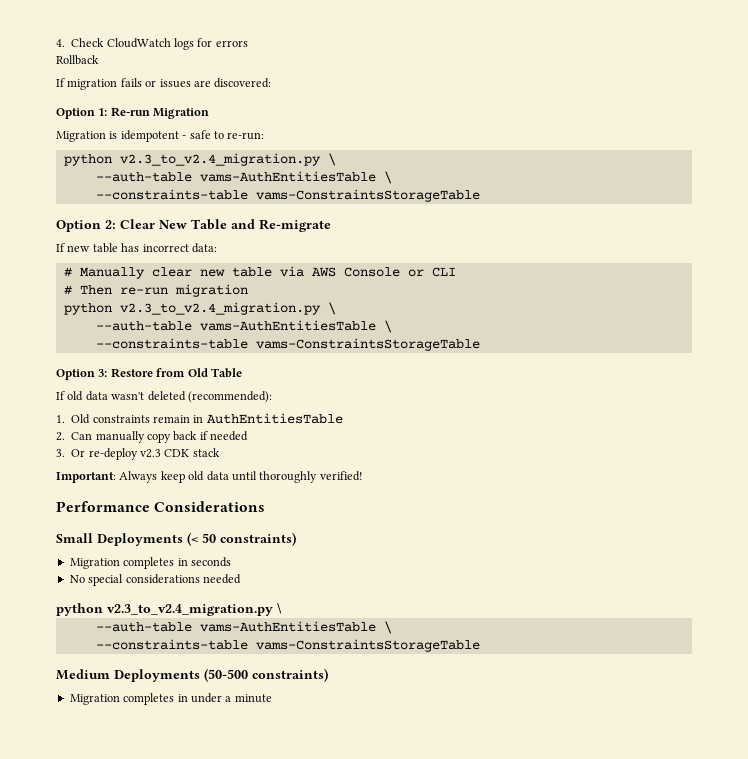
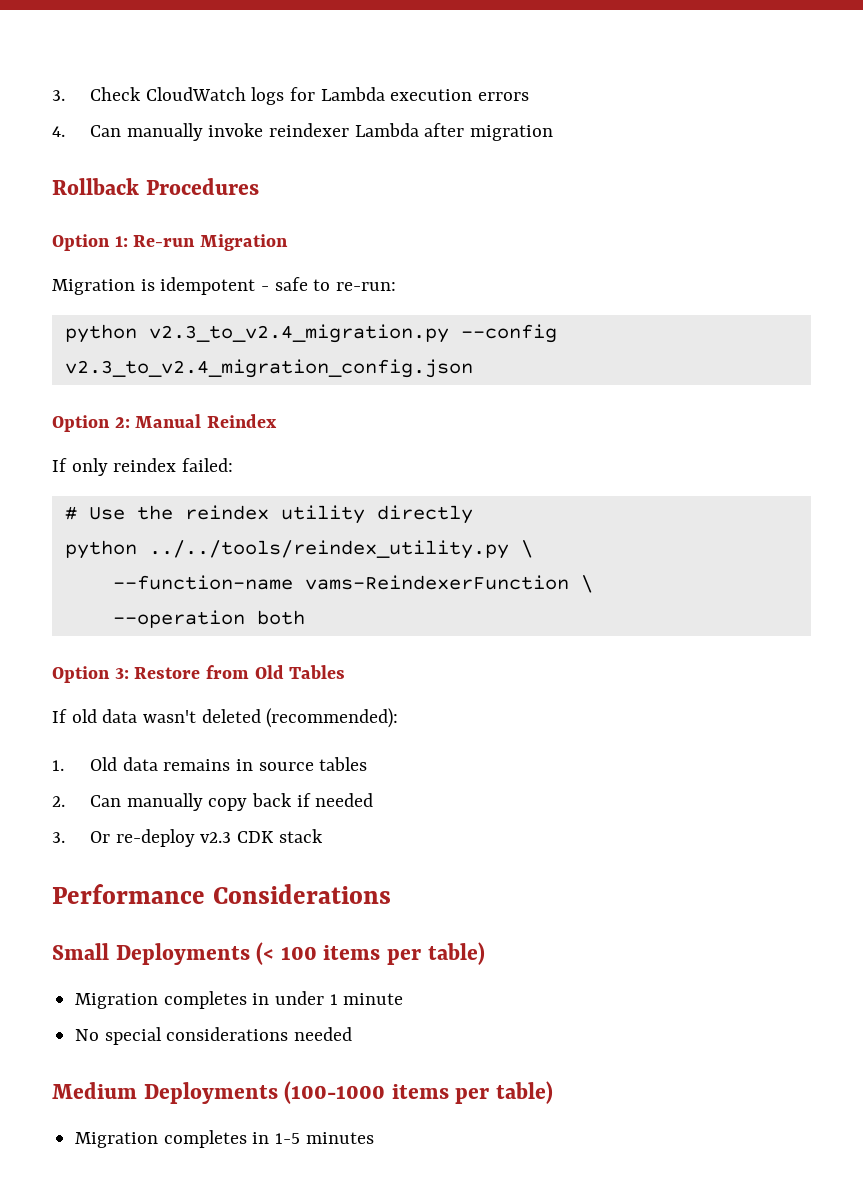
- 4. Check CloudWatch logs for errors
+ 3. Check CloudWatch logs for Lambda execution errors
- Rollback
- If migration fails or issues are discovered:
+ 4. Can manually invoke reindexer Lambda after migration
+ Rollback Procedures
  Migration is idempotent - safe to re-run:
- python v2.3_to_v2.4_migration.py \
- --auth-table vams-AuthEntitiesTable \
- --constraints-table vams-ConstraintsStorageTable
- Option 2: Clear New Table and Re-migrate
- If new table has incorrect data:
- # Manually clear new table via AWS Console or CLI
- # Then re-run migration
- python v2.3_to_v2.4_migration.py \
- --auth-table vams-AuthEntitiesTable \
- --constraints-table vams-ConstraintsStorageTable
+ python v2.3_to_v2.4_migration.py --config v2.3_to_v2.4_migration_config.json
+ Option 2: Manual Reindex
+ If only reindex failed:
+ # Use the reindex utility directly
+ python ../../tools/reindex_utility.py \
+ --function-name vams-ReindexerFunction \
+ --operation both
- Option 3: Restore from Old Table
+ Option 3: Restore from Old Tables
- 1. Old constraints remain in AuthEntitiesTable
+ 1. Old data remains in source tables
- Important: Always keep old data until thoroughly verified!
- Small Deployments (< 50 constraints)
- Migration completes in seconds
+ Small Deployments (< 100 items per table)
+ Migration completes in under 1 minute
  No special considerations needed
- python v2.3_to_v2.4_migration.py \
- --auth-table vams-AuthEntitiesTable \
- --constraints-table vams-ConstraintsStorageTable
- Medium Deployments (50-500 constraints)
- Migration completes in under a minute
+ Medium Deployments (100-1000 items per table)
+ Migration completes in 1-5 minutes

